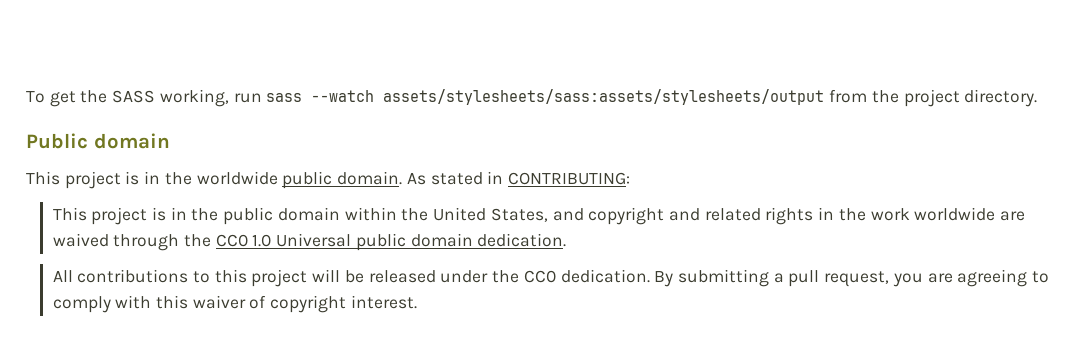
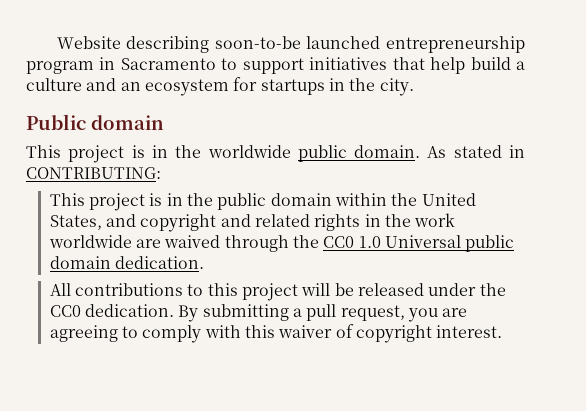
- To get the SASS working, run sass --watch assets/stylesheets/sass:assets/stylesheets/output from the project directory.
+ Website describing soon-to-be launched entrepreneurship program in Sacramento to support initiatives that help build a culture and an ecosystem for startups in the city.

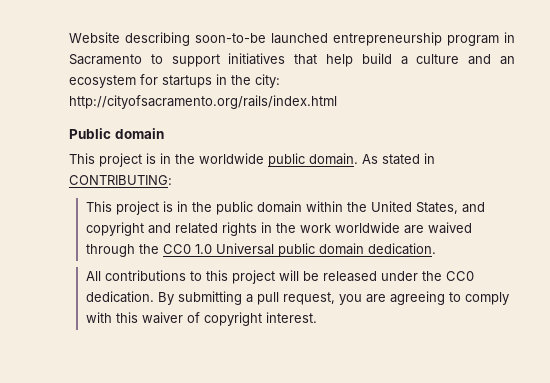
- Website describing soon-to-be launched entrepreneurship program in Sacramento to support initiatives that help build a culture and an ecosystem for startups in the city.
+ Website describing soon-to-be launched entrepreneurship program in Sacramento to support initiatives that help build a culture and an ecosystem for startups in the city: http://cityofsacramento.org/rails/index.html

